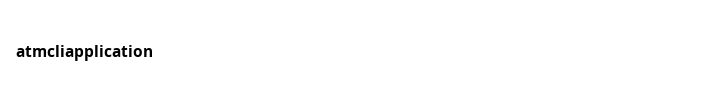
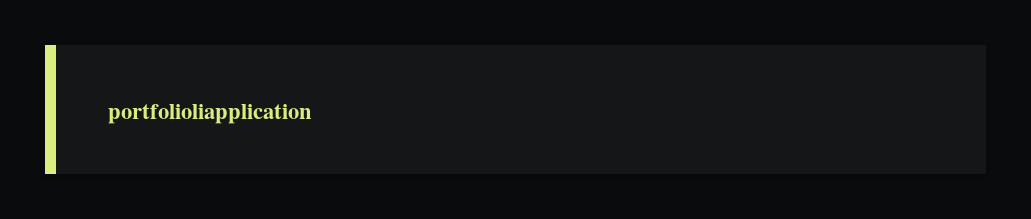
- atmcliapplication
+ portfolioliapplication

